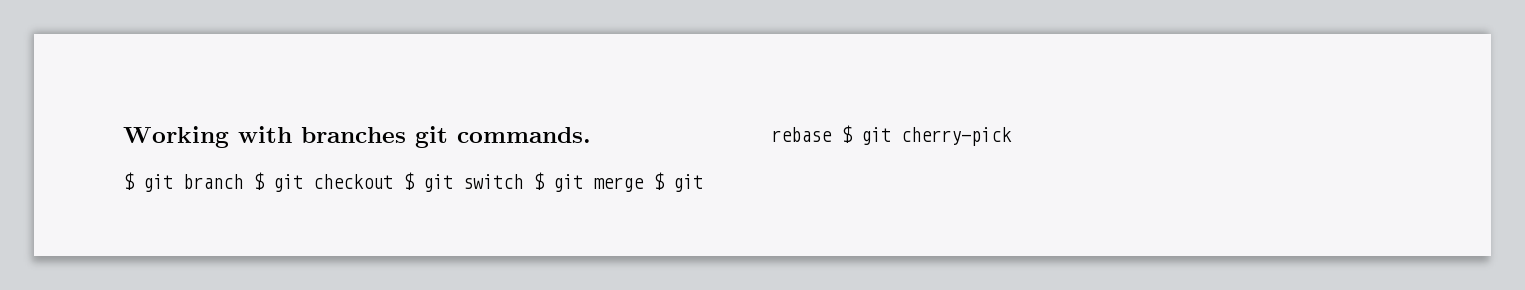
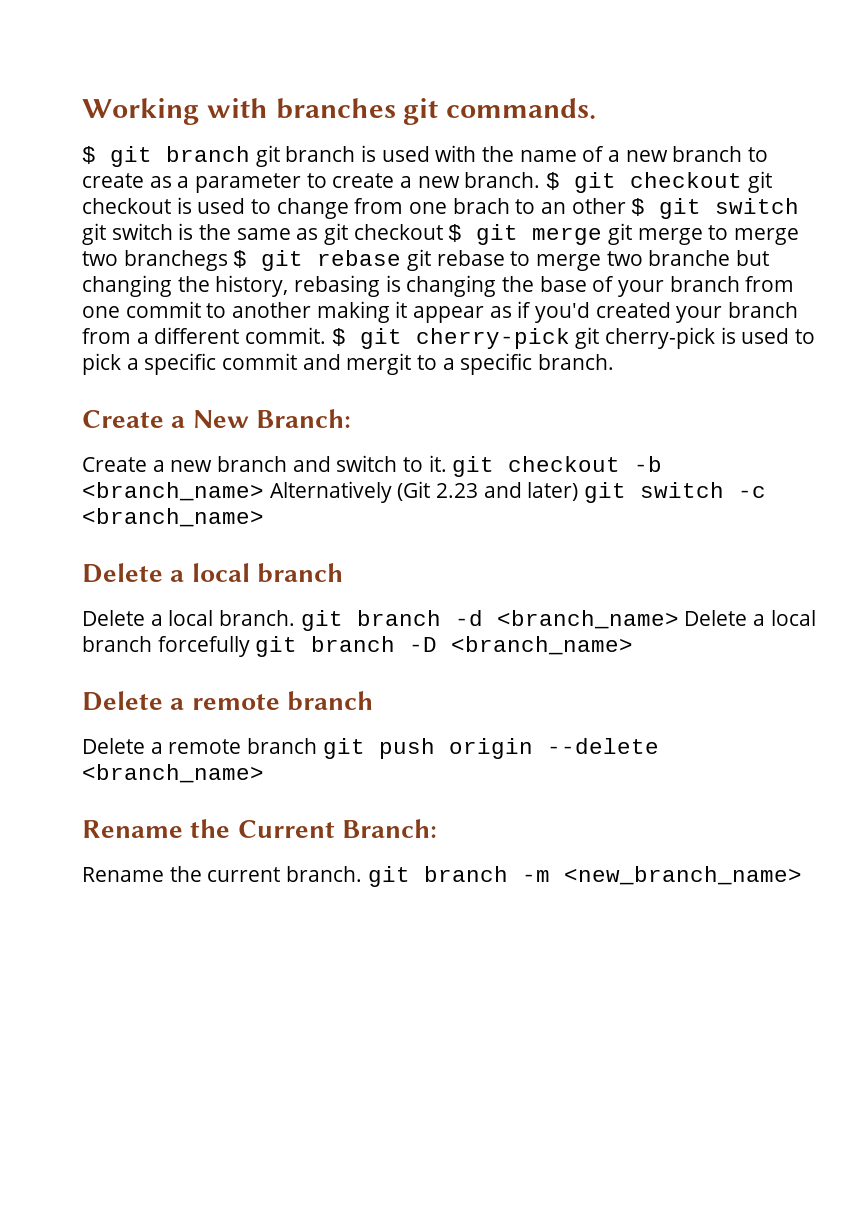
- $ git branch $ git checkout $ git switch $ git merge $ git rebase $ git cherry-pick
+ $ git branch git branch is used with the name of a new branch to create as a parameter to create a new branch. $ git checkout git checkout is used to change from one brach to an other $ git switch git switch is the same as git checkout $ git merge git merge to merge two branchegs $ git rebase git rebase to merge two branche but changing the history, rebasing is changing the base of your branch from one commit to another making it appear as if you'd created your branch from a different commit. $ git cherry-pick git cherry-pick is used to pick a specific commit and mergit to a specific branch.
+ Create a New Branch:
+ Create a new branch and switch to it. git checkout -b <branch_name> Alternatively (Git 2.23 and later) git switch -c <branch_name>
+ Delete a local branch
+ Delete a local branch. git branch -d <branch_name> Delete a local branch forcefully git branch -D <branch_name>
+ Delete a remote branch
+ Delete a remote branch git push origin --delete <branch_name>
+ Rename the Current Branch:
+ Rename the current branch. git branch -m <new_branch_name>

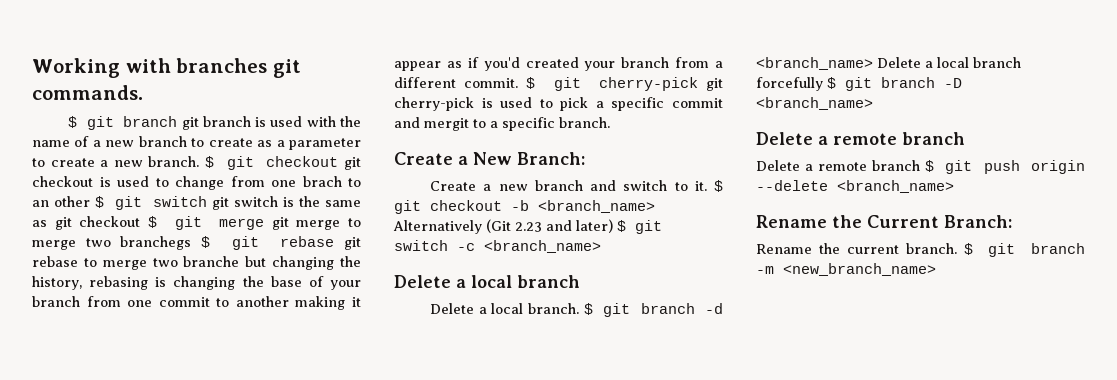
- Create a new branch and switch to it. git checkout -b <branch_name> Alternatively (Git 2.23 and later) git switch -c <branch_name>
+ Create a new branch and switch to it. $ git checkout -b <branch_name> Alternatively (Git 2.23 and later) $ git switch -c <branch_name>
- Delete a local branch. git branch -d <branch_name> Delete a local branch forcefully git branch -D <branch_name>
+ Delete a local branch. $ git branch -d <branch_name> Delete a local branch forcefully $ git branch -D <branch_name>
- Delete a remote branch git push origin --delete <branch_name>
+ Delete a remote branch $ git push origin --delete <branch_name>
- Rename the current branch. git branch -m <new_branch_name>
+ Rename the current branch. $ git branch -m <new_branch_name>

